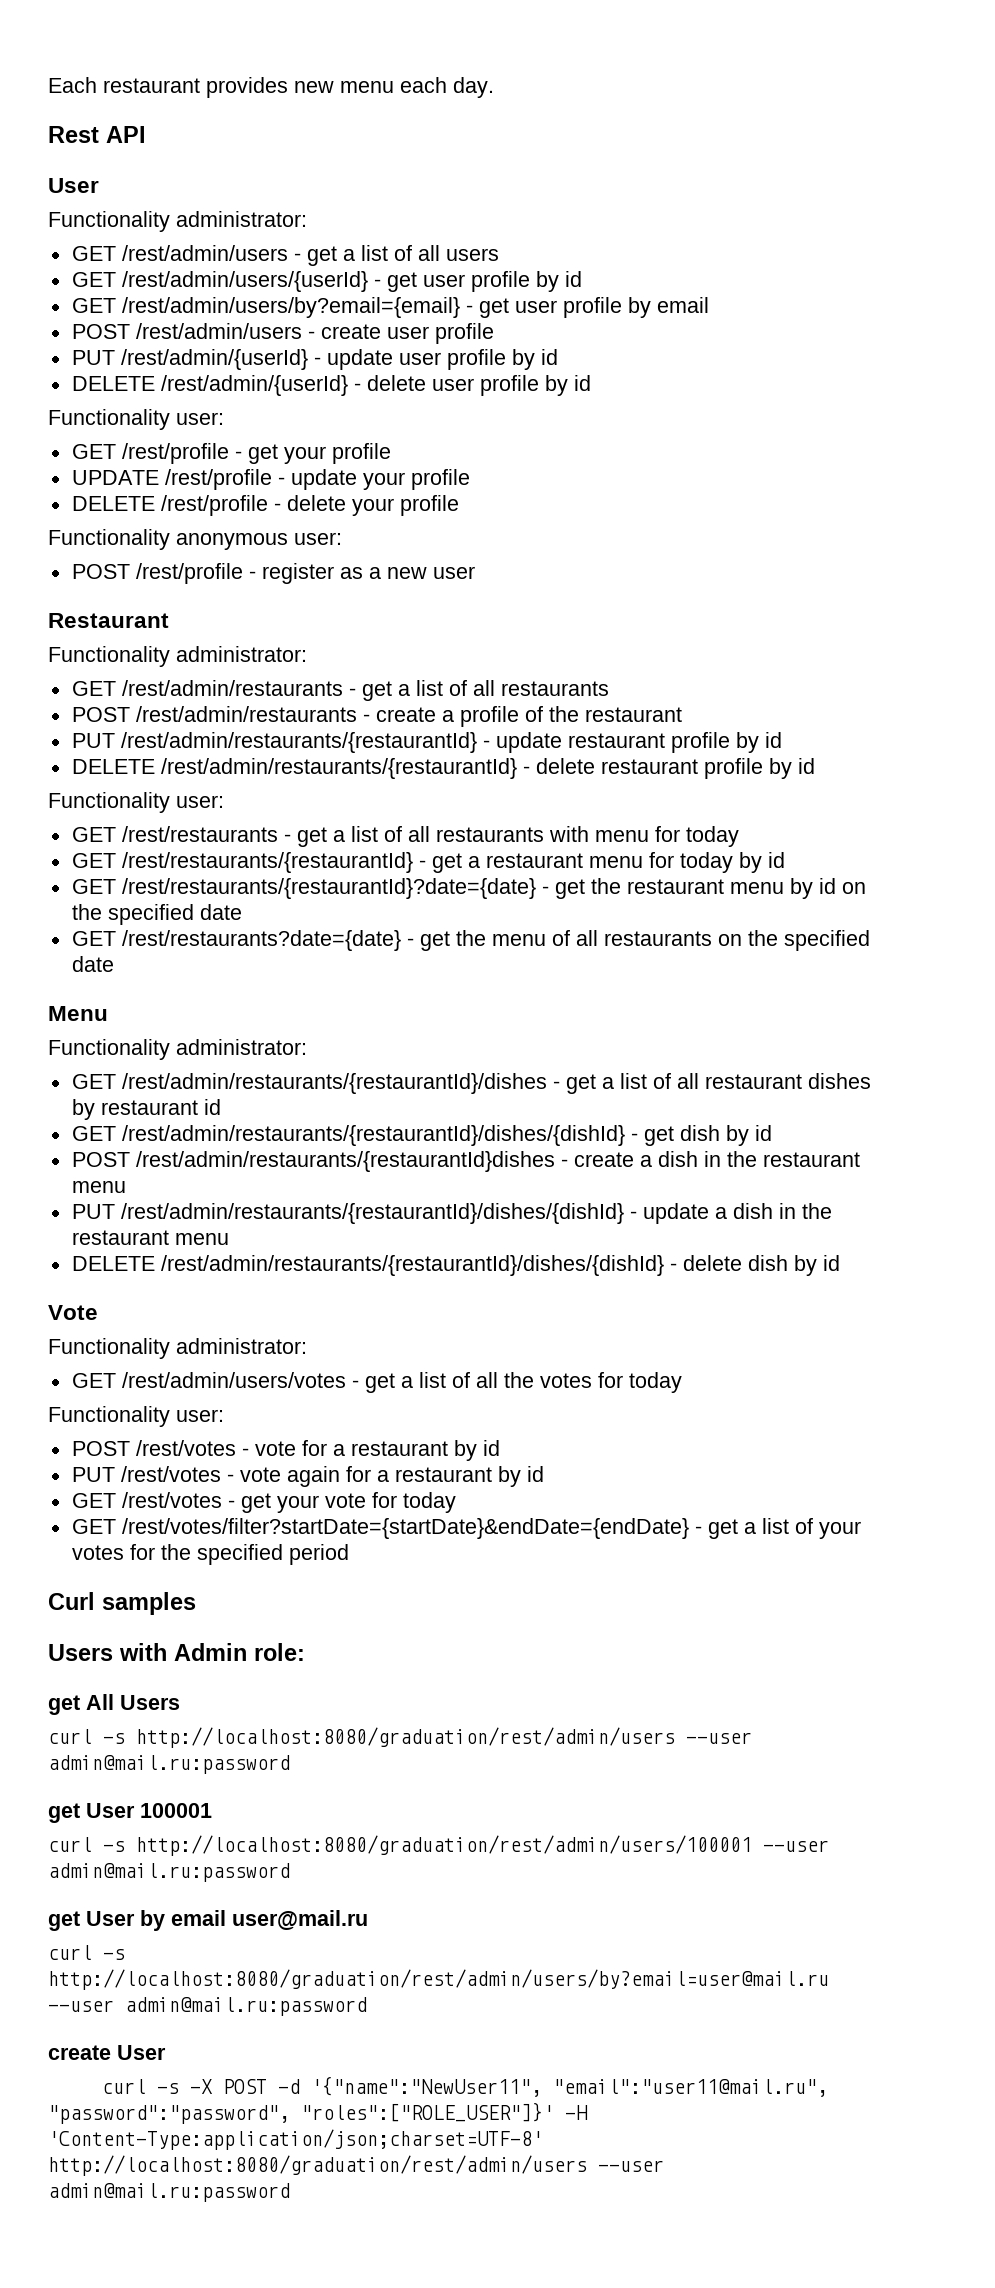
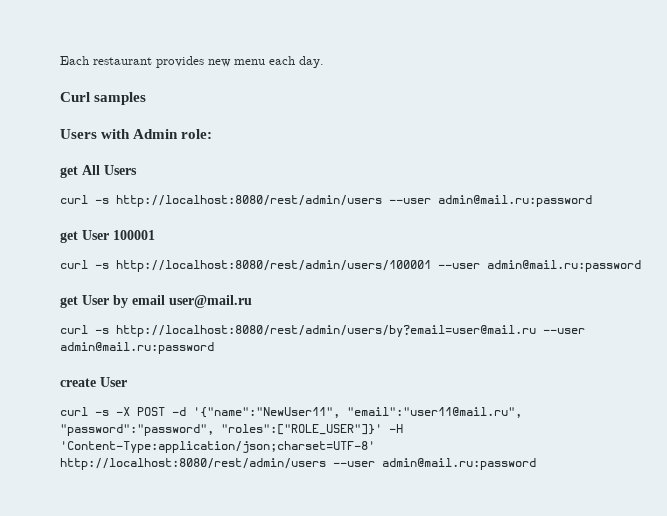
- Rest API
- User
- Functionality administrator:
- GET /rest/admin/users - get a list of all users
- GET /rest/admin/users/{userId} - get user profile by id
- GET /rest/admin/users/by?email={email} - get user profile by email
- POST /rest/admin/users - create user profile
- PUT /rest/admin/{userId} - update user profile by id
- DELETE /rest/admin/{userId} - delete user profile by id
- Functionality user:
- GET /rest/profile - get your profile
- UPDATE /rest/profile - update your profile
- DELETE /rest/profile - delete your profile
- Functionality anonymous user:
- POST /rest/profile - register as a new user
- Restaurant
- Functionality administrator:
- GET /rest/admin/restaurants - get a list of all restaurants
- POST /rest/admin/restaurants - create a profile of the restaurant
- PUT /rest/admin/restaurants/{restaurantId} - update restaurant profile by id
- DELETE /rest/admin/restaurants/{restaurantId} - delete restaurant profile by id
- Functionality user:
- GET /rest/restaurants - get a list of all restaurants with menu for today
- GET /rest/restaurants/{restaurantId} - get a restaurant menu for today by id
- GET /rest/restaurants/{restaurantId}?date={date} - get the restaurant menu by id on the specified date
- GET /rest/restaurants?date={date} - get the menu of all restaurants on the specified date
- Menu
- Functionality administrator:
- GET /rest/admin/restaurants/{restaurantId}/dishes - get a list of all restaurant dishes by restaurant id
- GET /rest/admin/restaurants/{restaurantId}/dishes/{dishId} - get dish by id
- POST /rest/admin/restaurants/{restaurantId}dishes - create a dish in the restaurant menu
- PUT /rest/admin/restaurants/{restaurantId}/dishes/{dishId} - update a dish in the restaurant menu
- DELETE /rest/admin/restaurants/{restaurantId}/dishes/{dishId} - delete dish by id
- Vote
- Functionality administrator:
- GET /rest/admin/users/votes - get a list of all the votes for today
- Functionality user:
- POST /rest/votes - vote for a restaurant by id
- PUT /rest/votes - vote again for a restaurant by id
- GET /rest/votes - get your vote for today
- GET /rest/votes/filter?startDate={startDate}&endDate={endDate} - get a list of your votes for the specified period
- curl -s http://localhost:8080/graduation/rest/admin/users --user admin@mail.ru:password
+ curl -s http://localhost:8080/rest/admin/users --user admin@mail.ru:password
- curl -s http://localhost:8080/graduation/rest/admin/users/100001 --user admin@mail.ru:password
+ curl -s http://localhost:8080/rest/admin/users/100001 --user admin@mail.ru:password
- curl -s http://localhost:8080/graduation/rest/admin/users/by?email=user@mail.ru --user admin@mail.ru:password
+ curl -s http://localhost:8080/rest/admin/users/by?email=user@mail.ru --user admin@mail.ru:password
- curl -s -X POST -d '{"name":"NewUser11", "email":"user11@mail.ru", "password":"password", "roles":["ROLE_USER"]}' -H 'Content-Type:application/json;charset=UTF-8' http://localhost:8080/graduation/rest/admin/users --user admin@mail.ru:password
+ curl -s -X POST -d '{"name":"NewUser11", "email":"user11@mail.ru", "password":"password", "roles":["ROLE_USER"]}' -H 'Content-Type:application/json;charset=UTF-8' http://localhost:8080/rest/admin/users --user admin@mail.ru:password

